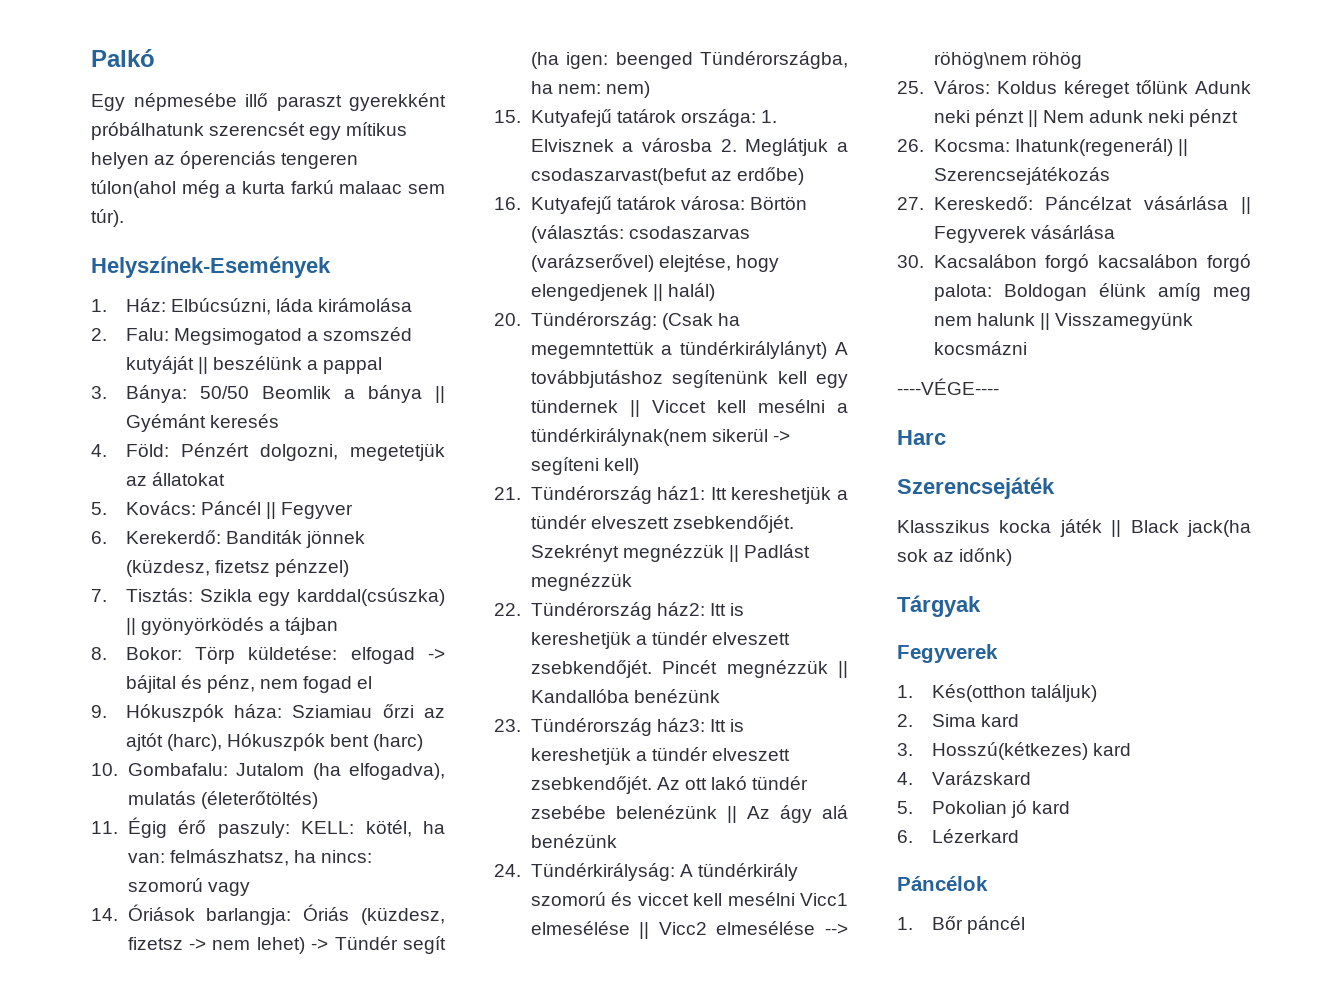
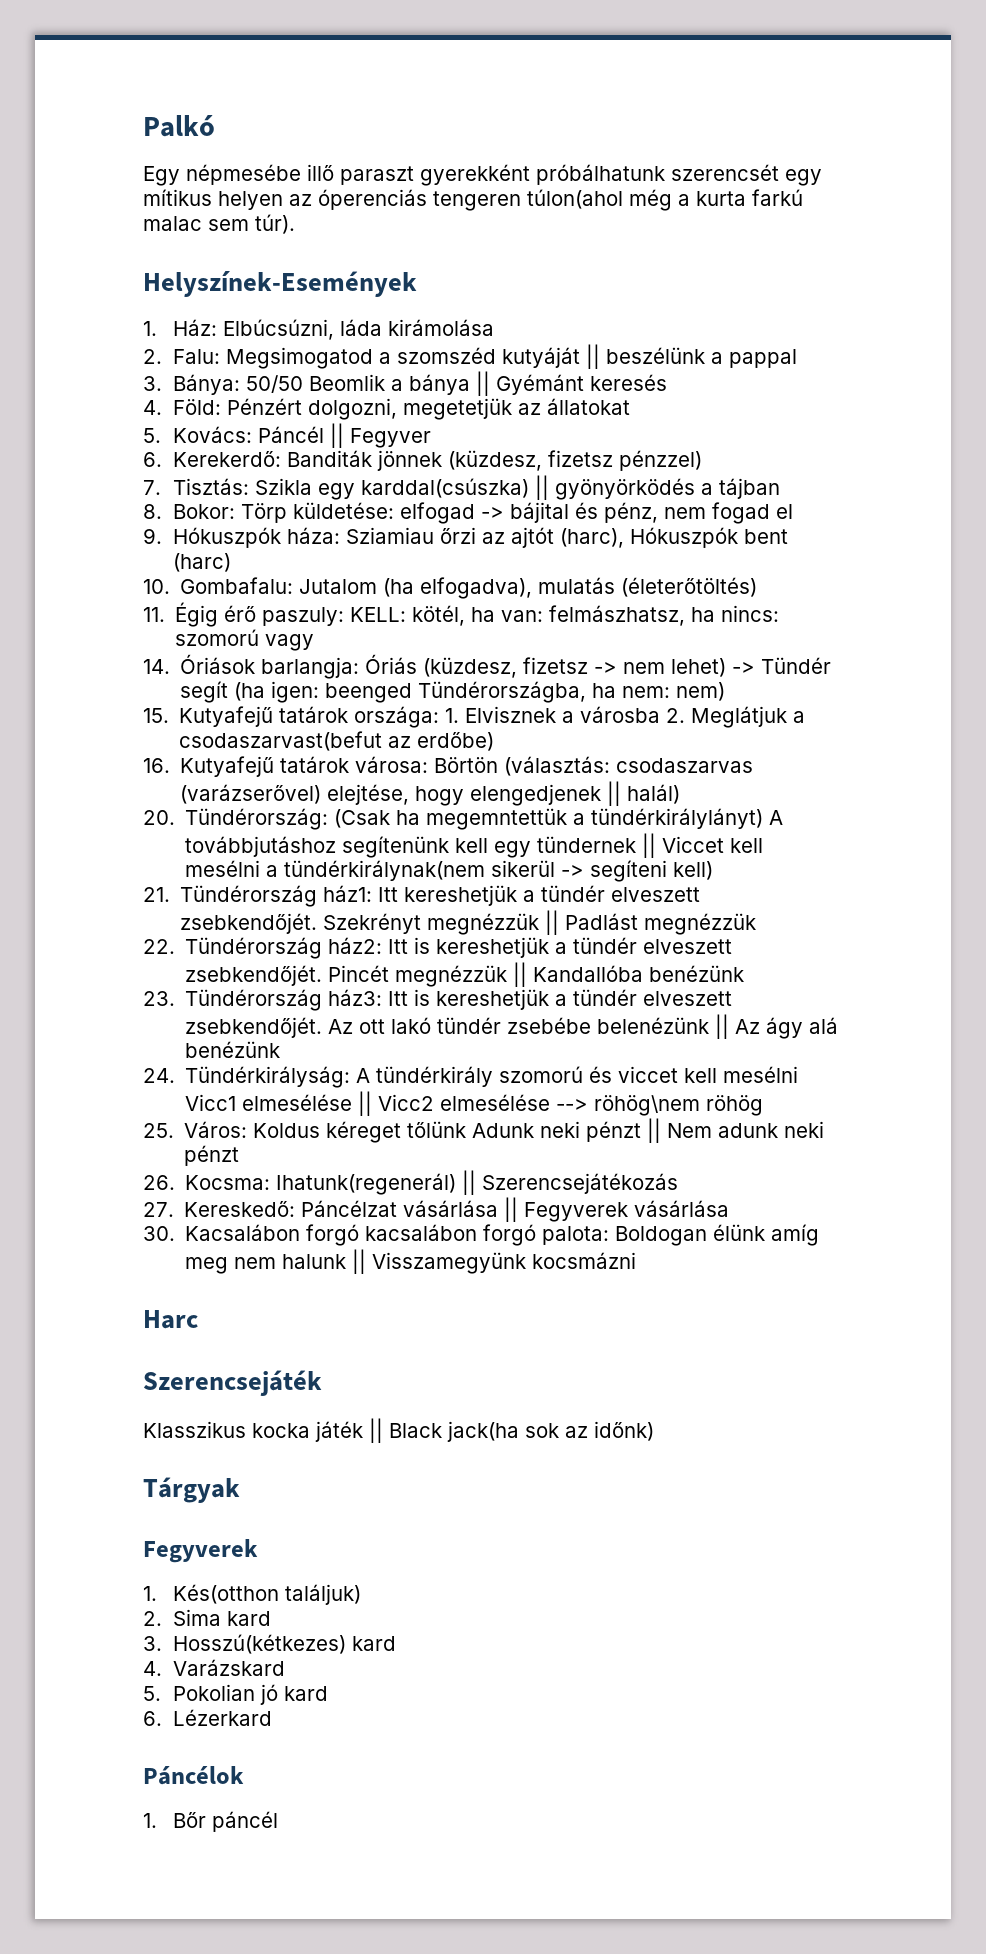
- Egy népmesébe illő paraszt gyerekként próbálhatunk szerencsét egy mítikus helyen az óperenciás tengeren túlon(ahol még a kurta farkú malaac sem túr).
+ Egy népmesébe illő paraszt gyerekként próbálhatunk szerencsét egy mítikus helyen az óperenciás tengeren túlon(ahol még a kurta farkú malac sem túr).
- ----VÉGE----

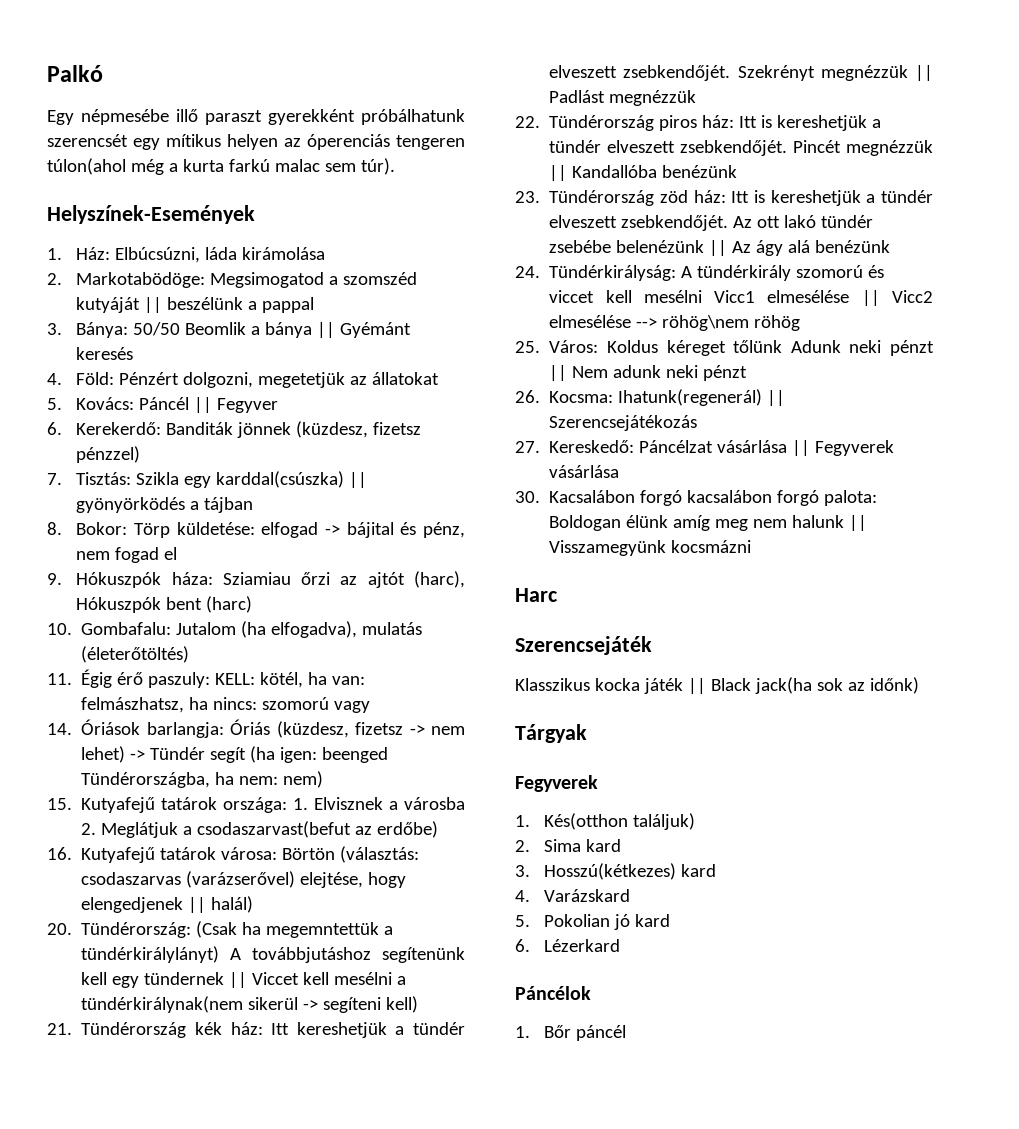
- 2. Falu: Megsimogatod a szomszéd kutyáját || beszélünk a pappal
+ 2. Markotabödöge: Megsimogatod a szomszéd kutyáját || beszélünk a pappal
- 21. Tündérország ház1: Itt kereshetjük a tündér elveszett zsebkendőjét.
+ 21. Tündérország kék ház: Itt kereshetjük a tündér elveszett zsebkendőjét.
- 22. Tündérország ház2: Itt is kereshetjük a tündér elveszett zsebkendőjét.
+ 22. Tündérország piros ház: Itt is kereshetjük a tündér elveszett zsebkendőjét.
- 23. Tündérország ház3: Itt is kereshetjük a tündér elveszett zsebkendőjét.
+ 23. Tündérország zöd ház: Itt is kereshetjük a tündér elveszett zsebkendőjét.

